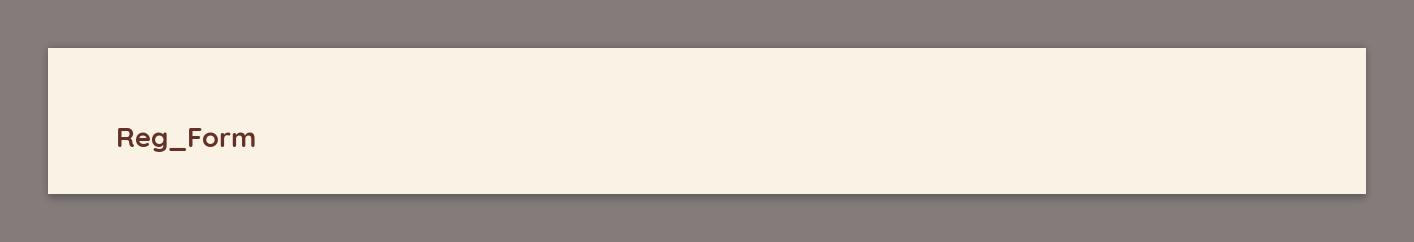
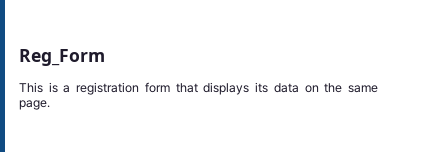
+ This is a registration form that displays its data on the same page.

